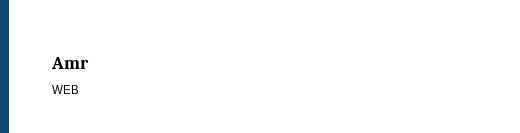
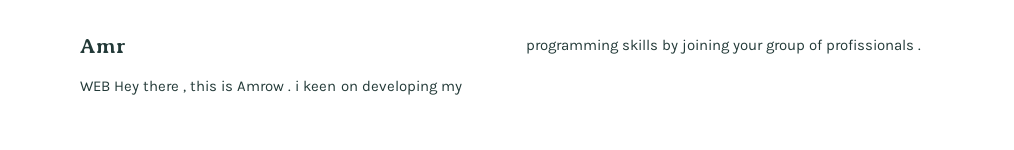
- WEB
+ WEB Hey there , this is Amrow . i keen on developing my programming skills by joining your group of profissionals .

